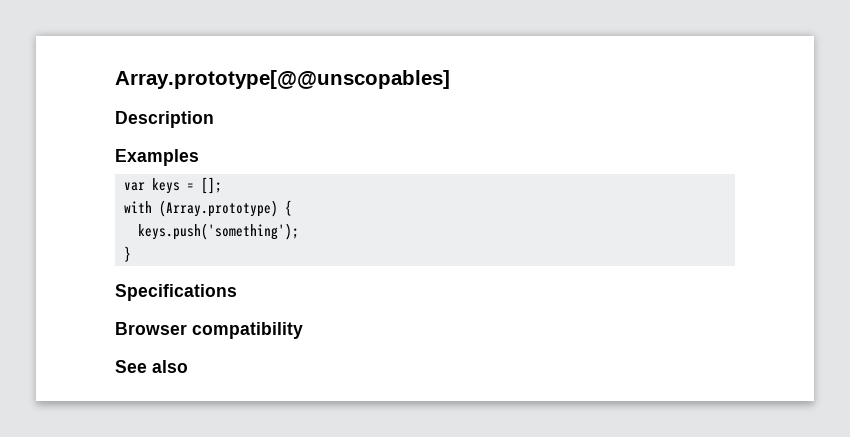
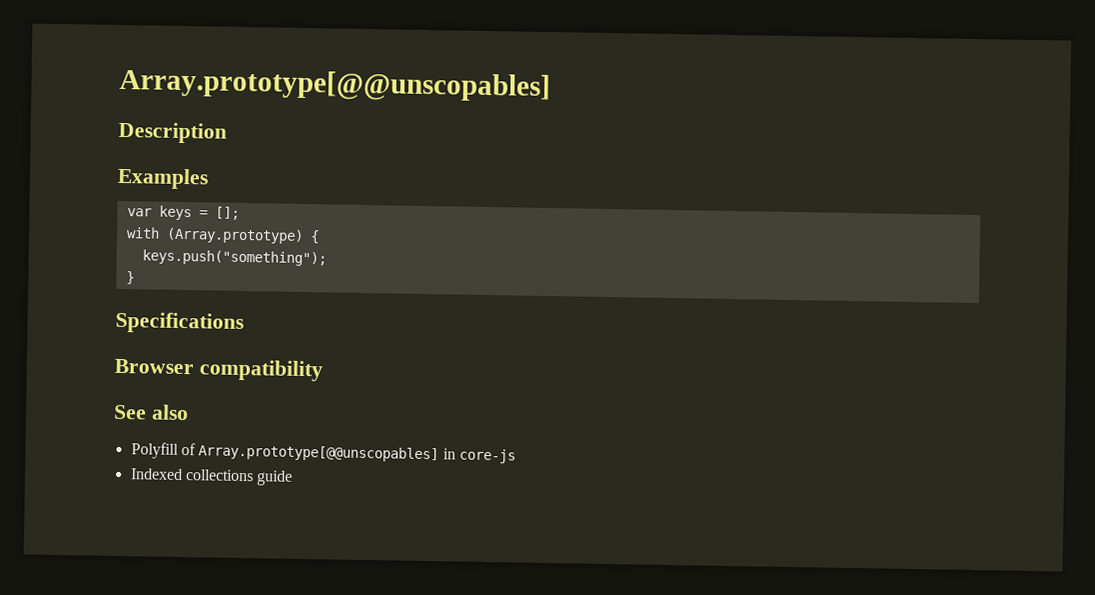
- keys.push('something');
+ keys.push("something");
+ Polyfill of Array.prototype[@@unscopables] in core-js
+ Indexed collections guide

